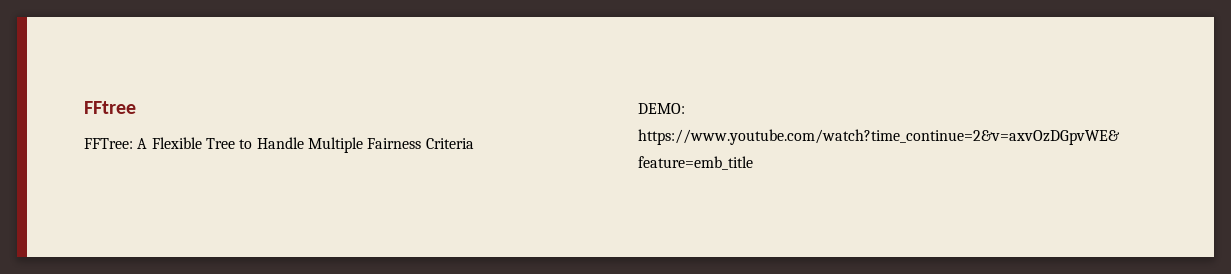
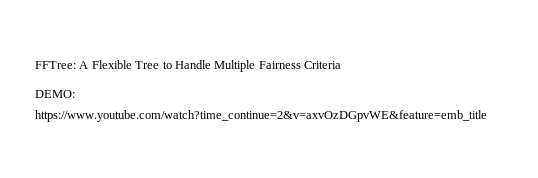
- FFtree

